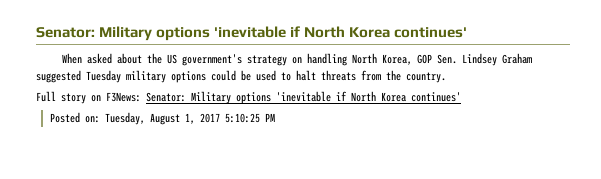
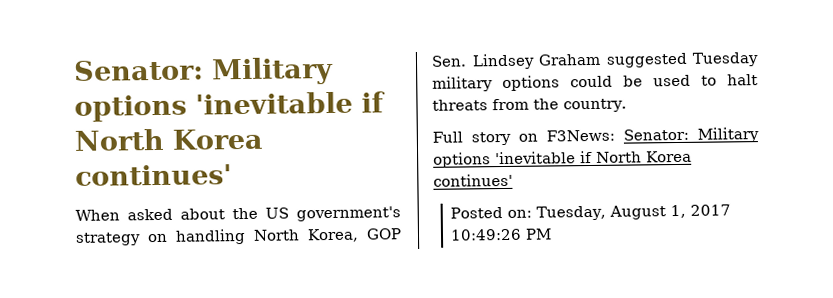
- Posted on: Tuesday, August 1, 2017 5:10:25 PM
+ Posted on: Tuesday, August 1, 2017 10:49:26 PM

